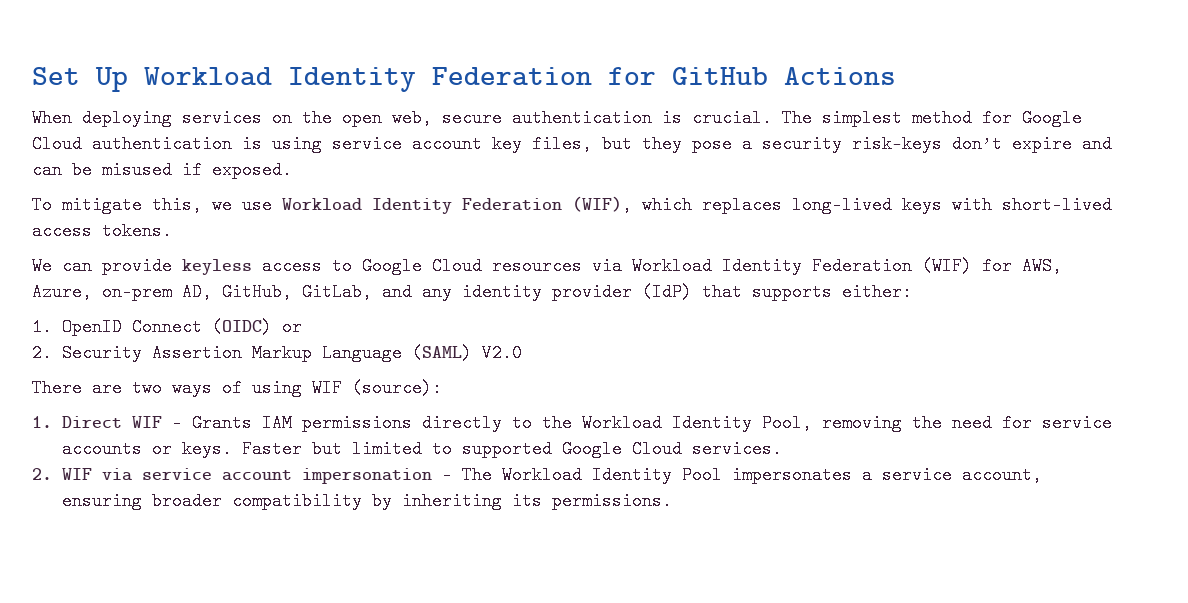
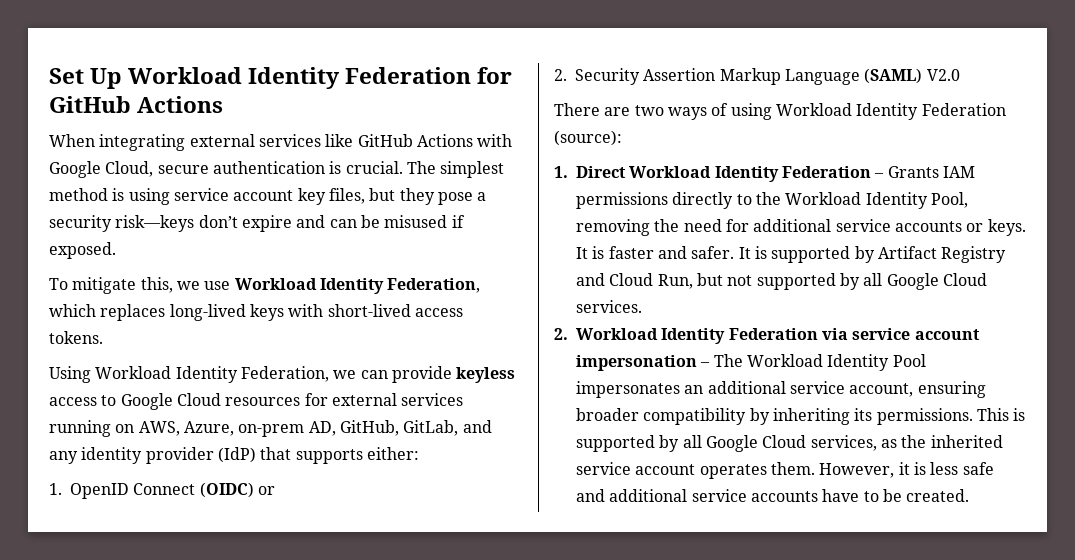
- When deploying services on the open web, secure authentication is crucial.
+ When integrating external services like GitHub Actions with Google Cloud, secure authentication is crucial.
- The simplest method for Google Cloud authentication is using service account key files, but they pose a security risk—keys don’t expire and can be misused if exposed.
+ The simplest method is using service account key files, but they pose a security risk—keys don’t expire and can be misused if exposed.
- To mitigate this, we use Workload Identity Federation (WIF), which replaces long-lived keys with short-lived access tokens.
+ To mitigate this, we use Workload Identity Federation, which replaces long-lived keys with short-lived access tokens.
- We can provide keyless access to Google Cloud resources via Workload Identity Federation (WIF) for AWS, Azure, on-prem AD, GitHub, GitLab, and any identity provider (IdP) that supports either:
+ Using Workload Identity Federation, we can provide keyless access to Google Cloud resources for external services running on AWS, Azure, on-prem AD, GitHub, GitLab, and any identity provider (IdP) that supports either:
- There are two ways of using WIF (source):
+ There are two ways of using Workload Identity Federation (source):
- 1. Direct WIF – Grants IAM permissions directly to the Workload Identity Pool, removing the need for service accounts or keys.
+ 1. Direct Workload Identity Federation – Grants IAM permissions directly to the Workload Identity Pool, removing the need for additional service accounts or keys.
- Faster but limited to supported Google Cloud services.
+ It is faster and safer. It is supported by Artifact Registry and Cloud Run, but not supported by all Google Cloud services.
- 2. WIF via service account impersonation – The Workload Identity Pool impersonates a service account, ensuring broader compatibility by inheriting its permissions.
+ 2. Workload Identity Federation via service account impersonation – The Workload Identity Pool impersonates an additional service account, ensuring broader compatibility by inheriting its permissions.
+ This is supported by all Google Cloud services, as the inherited service account operates them. However, it is less safe and additional service accounts have to be created.

